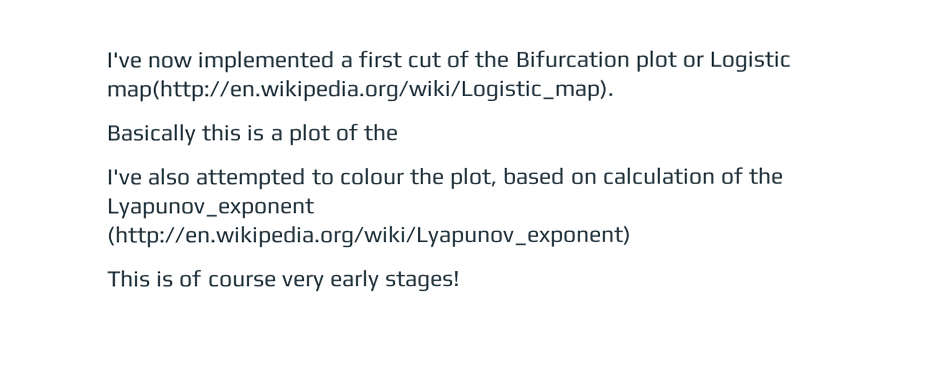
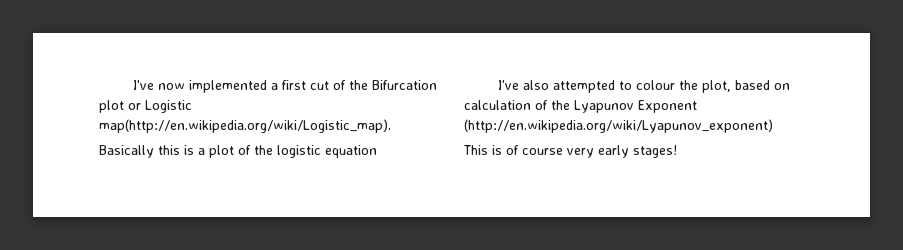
- Basically this is a plot of the
+ Basically this is a plot of the logistic equation
- I've also attempted to colour the plot, based on calculation of the Lyapunov_exponent (http://en.wikipedia.org/wiki/Lyapunov_exponent)
+ I've also attempted to colour the plot, based on calculation of the Lyapunov Exponent (http://en.wikipedia.org/wiki/Lyapunov_exponent)

